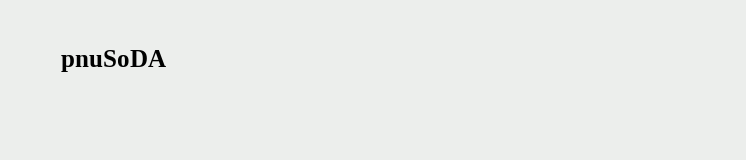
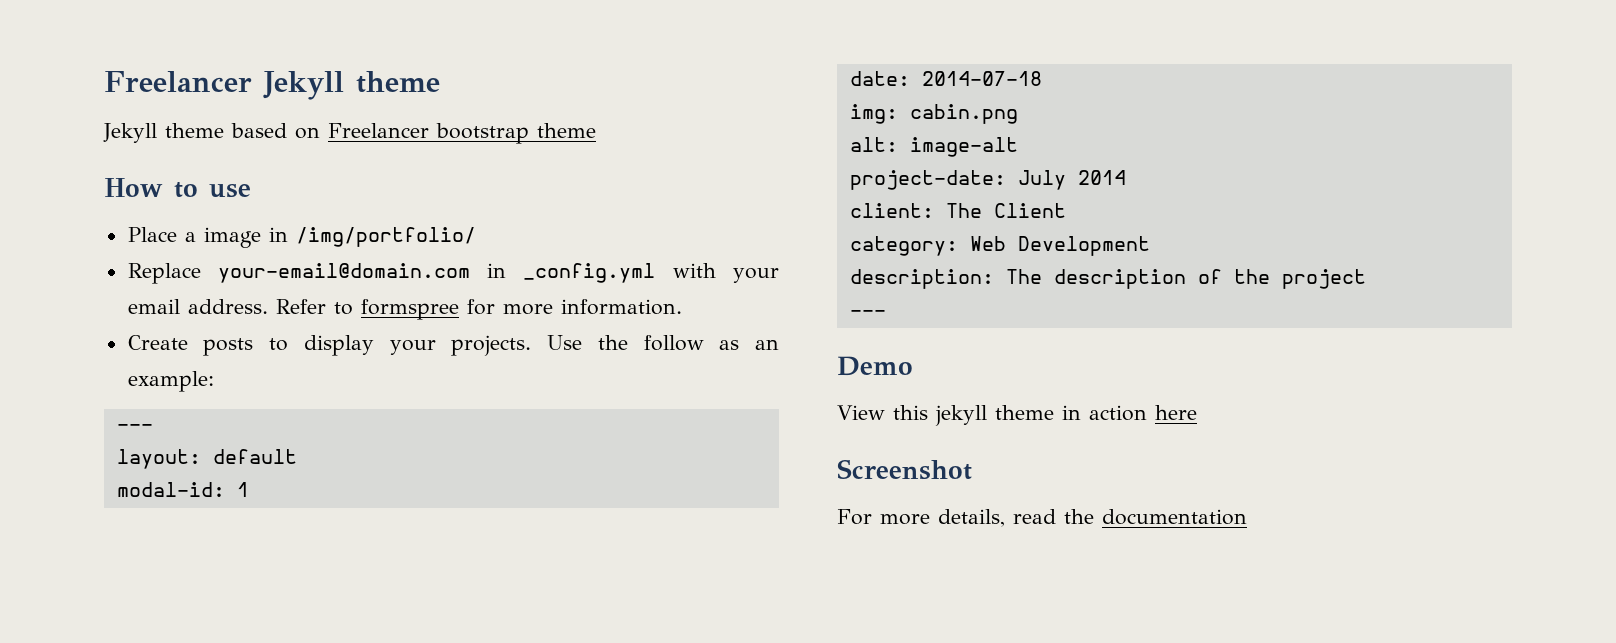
- pnuSoDA
+ Freelancer Jekyll theme
+ Jekyll theme based on Freelancer bootstrap theme
+ How to use
+ Place a image in /img/portfolio/
+ Replace your-email@domain.com in _config.yml with your email address. Refer to formspree for more information.
+ Create posts to display your projects. Use the follow as an example:
+ ---
+ layout: default
+ modal-id: 1
+ date: 2014-07-18
+ img: cabin.png
+ alt: image-alt
+ project-date: July 2014
+ client: The Client
+ category: Web Development
+ description: The description of the project
+ ---
+ Demo
+ View this jekyll theme in action here
+ Screenshot
+ For more details, read the documentation

